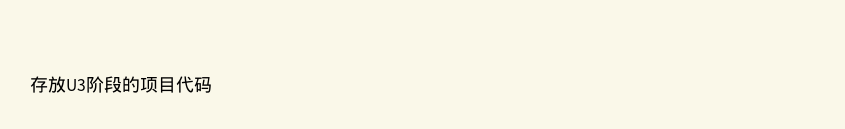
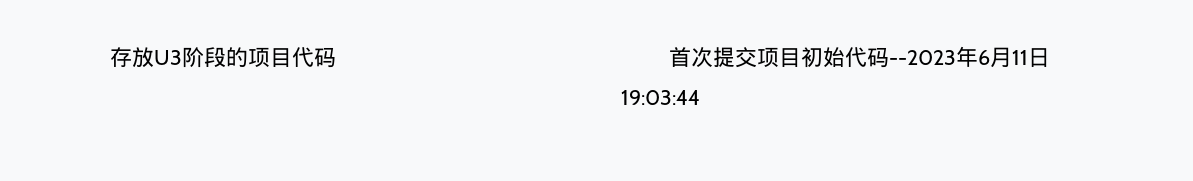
+ 首次提交项目初始代码--2023年6月11日19:03:44

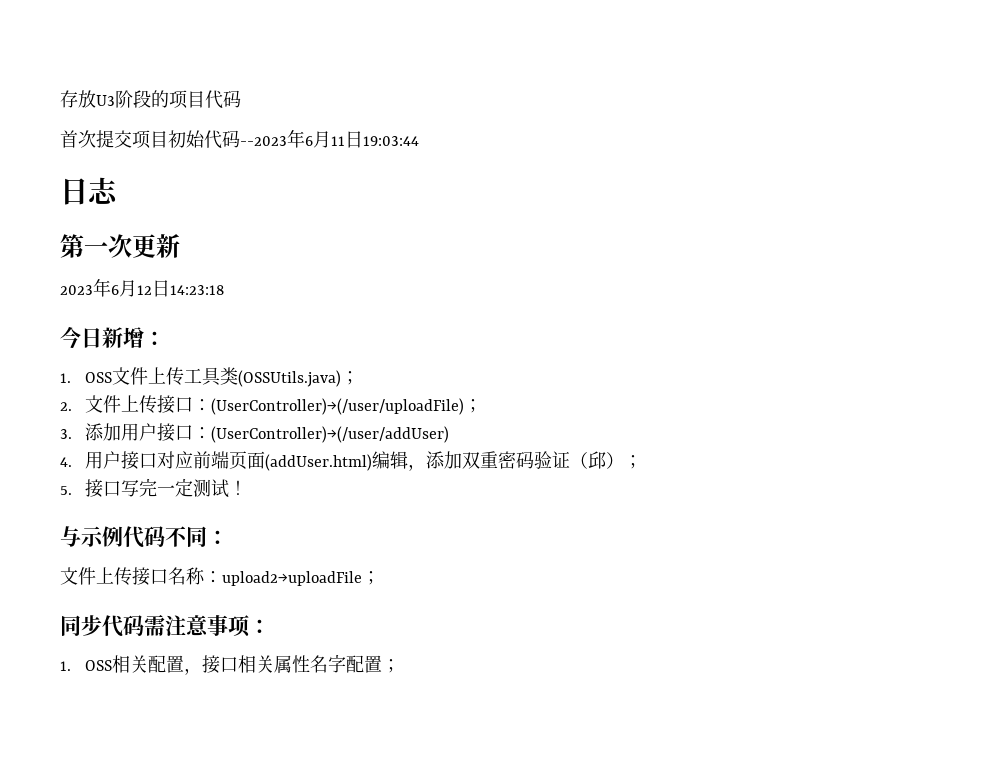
+ 日志
+ 第一次更新
+ 2023年6月12日14:23:18
+ 今日新增：
+ 1. OSS文件上传工具类(OSSUtils.java)；
+ 2.文件上传接口：(UserController)→(/user/uploadFile)；
+ 3.添加用户接口：(UserController)→(/user/addUser)
+ 4.用户接口对应前端页面(addUser.html)编辑，添加双重密码验证（邱）；
+ 5.接口写完一定测试！
+ 与示例代码不同：
+ 文件上传接口名称：upload2→uploadFile；
+ 同步代码需注意事项：
+ 1. OSS相关配置，接口相关属性名字配置；

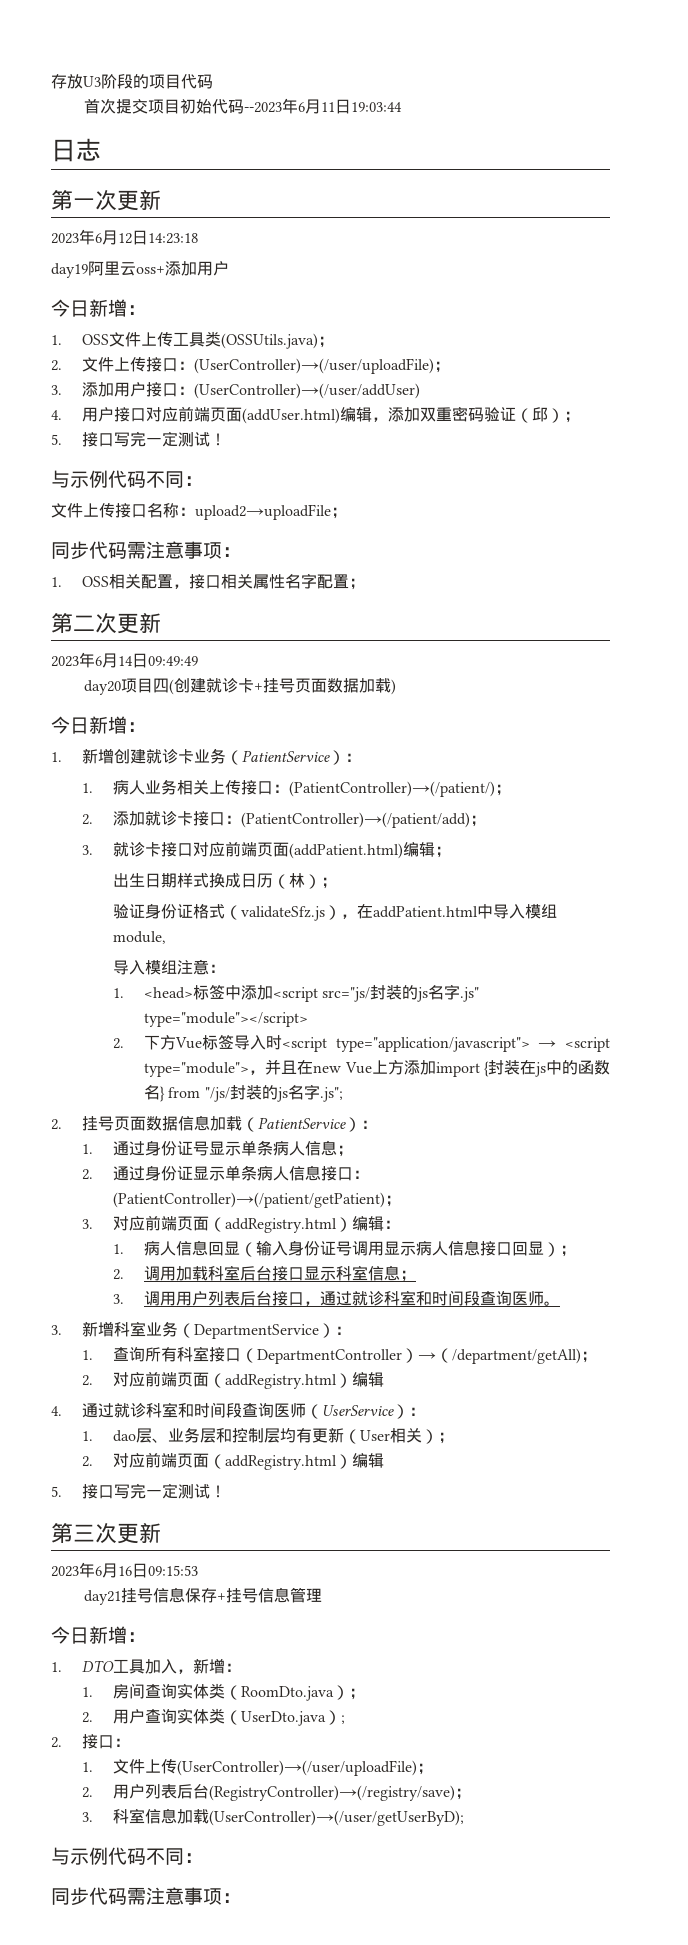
+ day19阿里云oss+添加用户
+ 第二次更新
+ 2023年6月14日09:49:49
+ day20项目四(创建就诊卡+挂号页面数据加载)
+ 今日新增：
+ 1.新增创建就诊卡业务（PatientService）：
+ 1.病人业务相关上传接口：(PatientController)→(/patient/)；
+ 2.添加就诊卡接口：(PatientController)→(/patient/add)；
+ 3.就诊卡接口对应前端页面(addPatient.html)编辑；
+ 出生日期样式换成日历（林）；
+ 验证身份证格式（validateSfz.js），在addPatient.html中导入模组module,
+ 导入模组注意：
+ 1. <head>标签中添加<script src="js/封装的js名字.js" type="module"></script>
+ 2.下方Vue标签导入时<script type="application/javascript"> → <script type="module">，并且在new Vue上方添加import {封装在js中的函数名} from "/js/封装的js名字.js";
+ 2.挂号页面数据信息加载（PatientService）：
+ 1.通过身份证号显示单条病人信息；
+ 2.通过身份证显示单条病人信息接口：(PatientController)→(/patient/getPatient)；
+ 3.对应前端页面（addRegistry.html）编辑：
+ 1.病人信息回显（输入身份证号调用显示病人信息接口回显）；
+ 2.调用加载科室后台接口显示科室信息；
+ 3.调用用户列表后台接口，通过就诊科室和时间段查询医师。
+ 3.新增科室业务（DepartmentService）：
+ 1.查询所有科室接口（DepartmentController）→（/department/getAll)；
+ 2.对应前端页面（addRegistry.html）编辑
+ 4.通过就诊科室和时间段查询医师（UserService）：
+ 1. dao层、业务层和控制层均有更新（User相关）；
+ 2.对应前端页面（addRegistry.html）编辑
+ 5.接口写完一定测试！
+ 第三次更新
+ 2023年6月16日09:15:53
+ day21挂号信息保存+挂号信息管理
+ 今日新增：
+ 1. DTO工具加入，新增：
+ 1.房间查询实体类（RoomDto.java）；
+ 2.用户查询实体类（UserDto.java）;
+ 2.接口：
+ 1.文件上传(UserController)→(/user/uploadFile)；
+ 2.用户列表后台(RegistryController)→(/registry/save)；
+ 3.科室信息加载(UserController)→(/user/getUserByD);
+ 与示例代码不同：
+ 同步代码需注意事项：

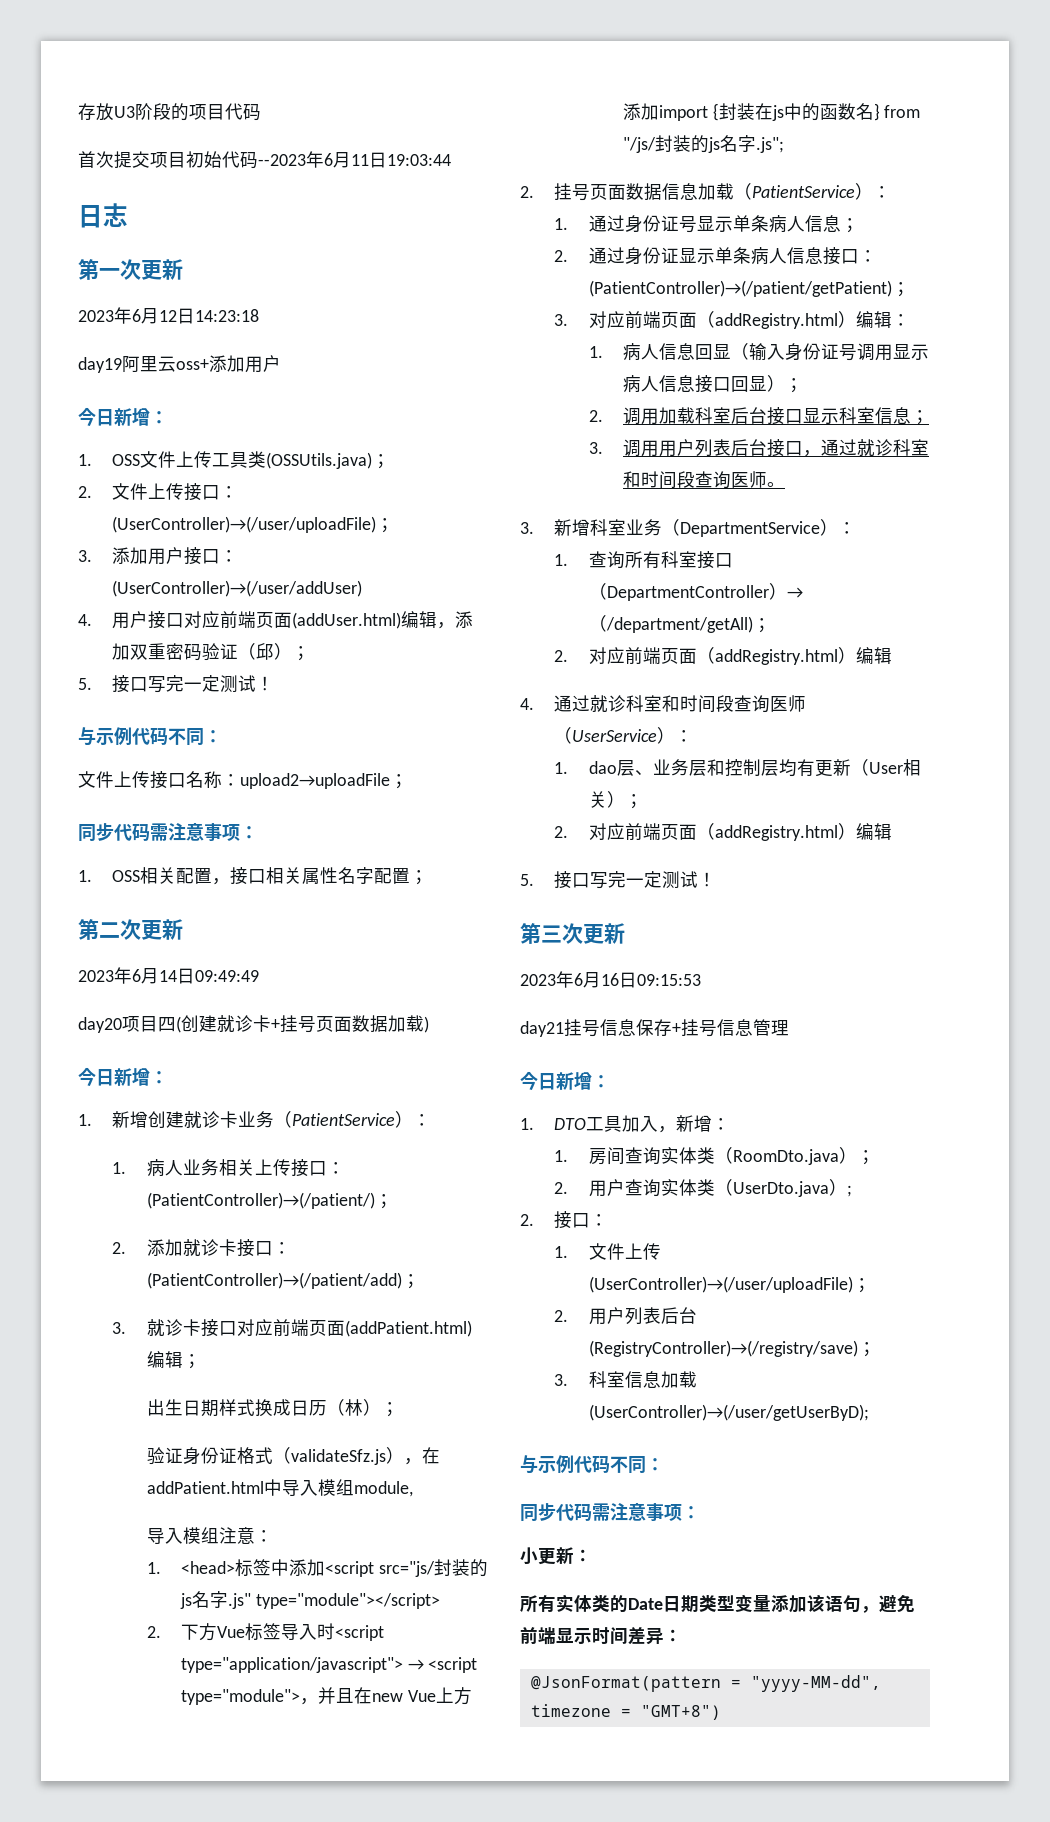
+ 小更新：
+ 所有实体类的Date日期类型变量添加该语句，避免前端显示时间差异：
+ @JsonFormat(pattern = "yyyy-MM-dd", timezone = "GMT+8")

